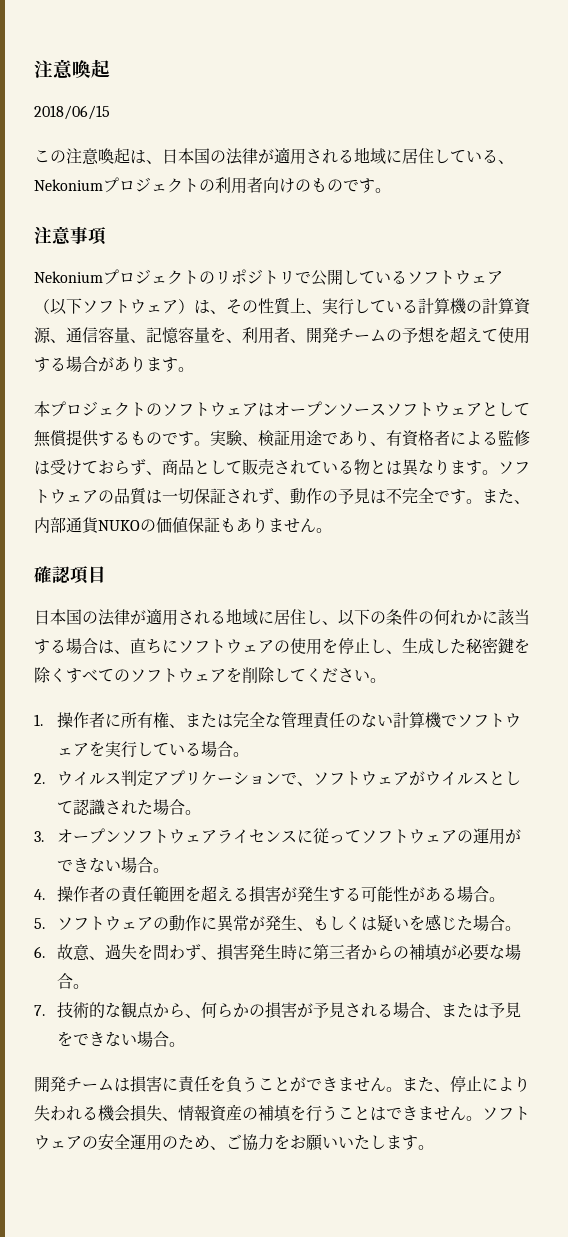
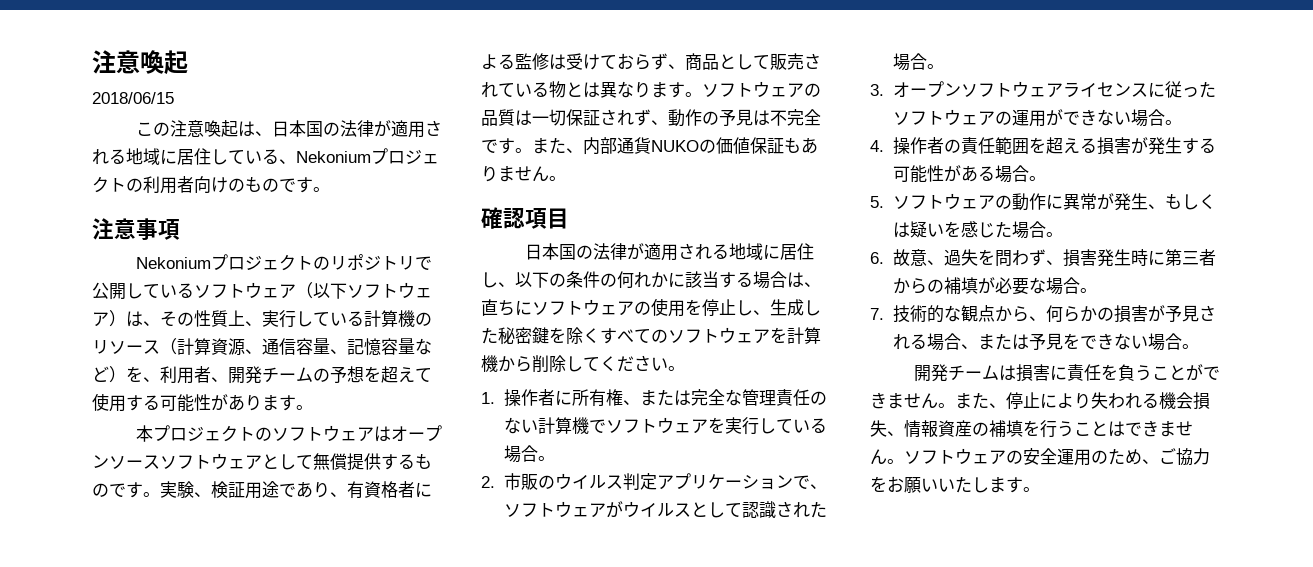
- Nekoniumプロジェクトのリポジトリで公開しているソフトウェア（以下ソフトウェア）は、その性質上、実行している計算機の計算資源、通信容量、記憶容量を、利用者、開発チームの予想を超えて使用する場合があります。
+ Nekoniumプロジェクトのリポジトリで公開しているソフトウェア（以下ソフトウェア）は、その性質上、実行している計算機のリソース（計算資源、通信容量、記憶容量など）を、利用者、開発チームの予想を超えて使用する可能性があります。
- 日本国の法律が適用される地域に居住し、以下の条件の何れかに該当する場合は、直ちにソフトウェアの使用を停止し、生成した秘密鍵を除くすべてのソフトウェアを削除してください。
+ 日本国の法律が適用される地域に居住し、以下の条件の何れかに該当する場合は、直ちにソフトウェアの使用を停止し、生成した秘密鍵を除くすべてのソフトウェアを計算機から削除してください。
- 2.ウイルス判定アプリケーションで、ソフトウェアがウイルスとして認識された場合。
+ 2.市販のウイルス判定アプリケーションで、ソフトウェアがウイルスとして認識された場合。
- 3.オープンソフトウェアライセンスに従ってソフトウェアの運用ができない場合。
+ 3.オープンソフトウェアライセンスに従ったソフトウェアの運用ができない場合。

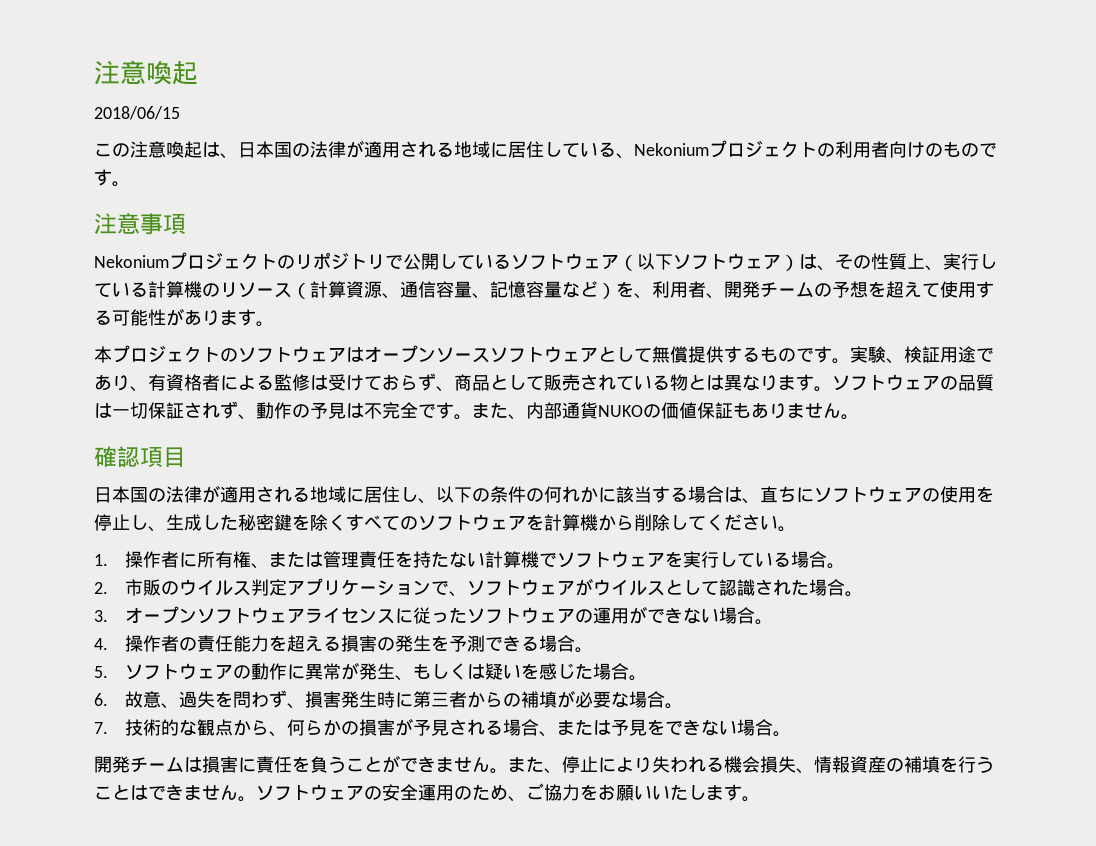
- 1.操作者に所有権、または完全な管理責任のない計算機でソフトウェアを実行している場合。
+ 1.操作者に所有権、または管理責任を持たない計算機でソフトウェアを実行している場合。
- 4.操作者の責任範囲を超える損害が発生する可能性がある場合。
+ 4.操作者の責任能力を超える損害の発生を予測できる場合。

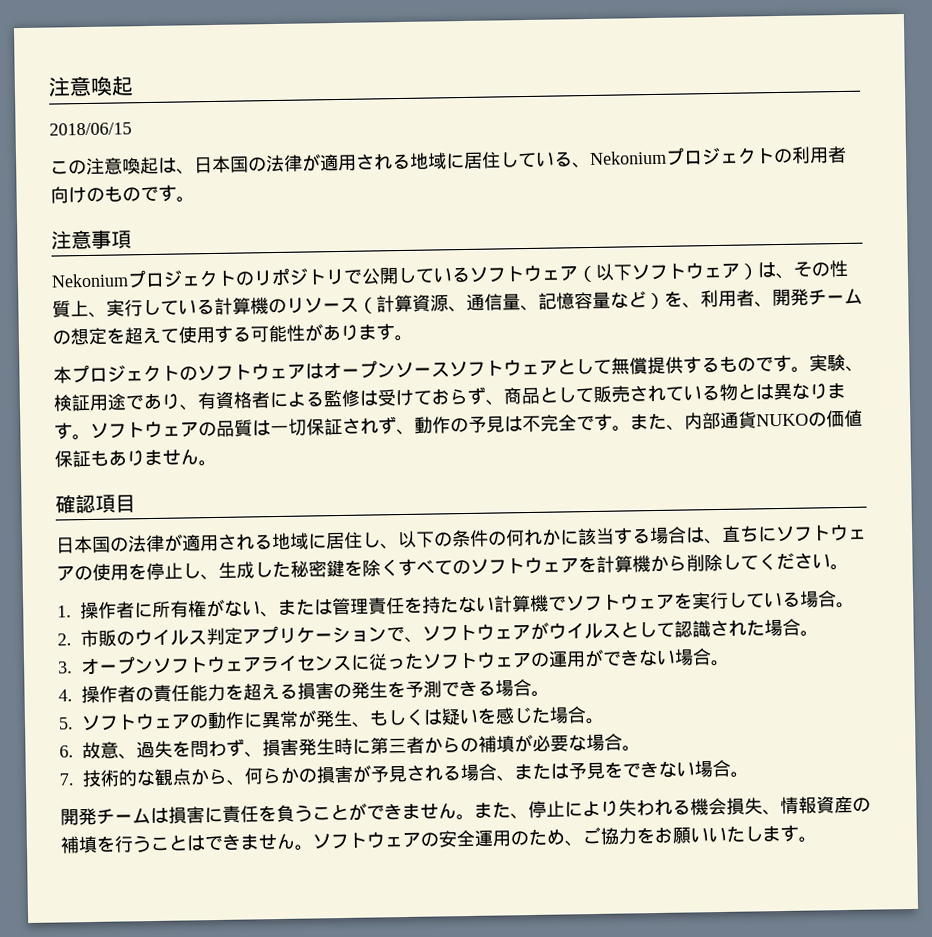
- Nekoniumプロジェクトのリポジトリで公開しているソフトウェア（以下ソフトウェア）は、その性質上、実行している計算機のリソース（計算資源、通信容量、記憶容量など）を、利用者、開発チームの予想を超えて使用する可能性があります。
+ Nekoniumプロジェクトのリポジトリで公開しているソフトウェア（以下ソフトウェア）は、その性質上、実行している計算機のリソース（計算資源、通信量、記憶容量など）を、利用者、開発チームの想定を超えて使用する可能性があります。
- 1.操作者に所有権、または管理責任を持たない計算機でソフトウェアを実行している場合。
+ 1.操作者に所有権がない、または管理責任を持たない計算機でソフトウェアを実行している場合。

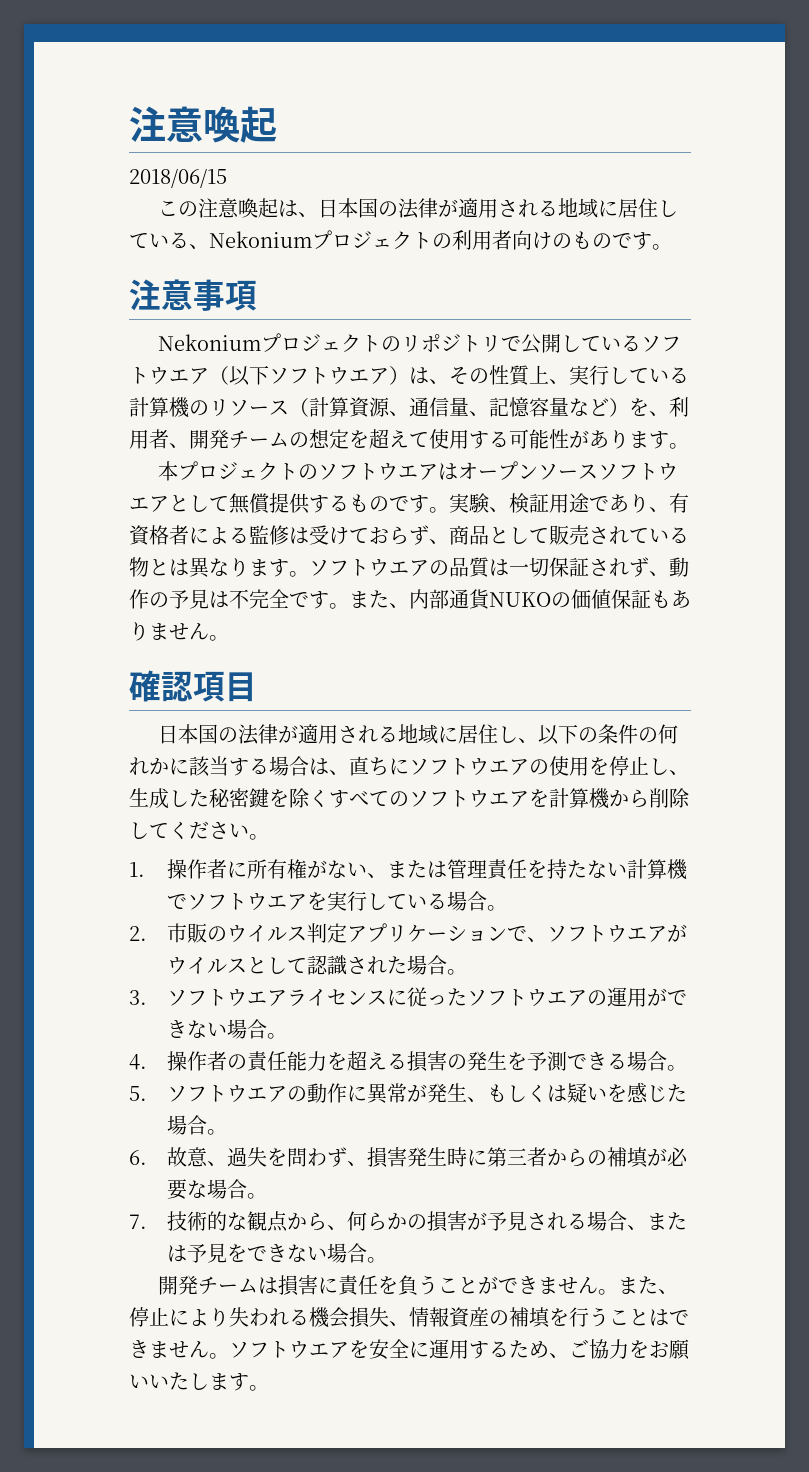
- Nekoniumプロジェクトのリポジトリで公開しているソフトウェア（以下ソフトウェア）は、その性質上、実行している計算機のリソース（計算資源、通信量、記憶容量など）を、利用者、開発チームの想定を超えて使用する可能性があります。
+ Nekoniumプロジェクトのリポジトリで公開しているソフトウエア（以下ソフトウエア）は、その性質上、実行している計算機のリソース（計算資源、通信量、記憶容量など）を、利用者、開発チームの想定を超えて使用する可能性があります。
- 本プロジェクトのソフトウェアはオープンソースソフトウェアとして無償提供するものです。
+ 本プロジェクトのソフトウエアはオープンソースソフトウエアとして無償提供するものです。
- ソフトウェアの品質は一切保証されず、動作の予見は不完全です。
+ ソフトウエアの品質は一切保証されず、動作の予見は不完全です。
- 日本国の法律が適用される地域に居住し、以下の条件の何れかに該当する場合は、直ちにソフトウェアの使用を停止し、生成した秘密鍵を除くすべてのソフトウェアを計算機から削除してください。
+ 日本国の法律が適用される地域に居住し、以下の条件の何れかに該当する場合は、直ちにソフトウエアの使用を停止し、生成した秘密鍵を除くすべてのソフトウエアを計算機から削除してください。
- 1.操作者に所有権がない、または管理責任を持たない計算機でソフトウェアを実行している場合。
+ 1.操作者に所有権がない、または管理責任を持たない計算機でソフトウエアを実行している場合。
- 2.市販のウイルス判定アプリケーションで、ソフトウェアがウイルスとして認識された場合。
+ 2.市販のウイルス判定アプリケーションで、ソフトウエアがウイルスとして認識された場合。
- 3.オープンソフトウェアライセンスに従ったソフトウェアの運用ができない場合。
+ 3.ソフトウエアライセンスに従ったソフトウエアの運用ができない場合。
- 5.ソフトウェアの動作に異常が発生、もしくは疑いを感じた場合。
+ 5.ソフトウエアの動作に異常が発生、もしくは疑いを感じた場合。
- ソフトウェアの安全運用のため、ご協力をお願いいたします。
+ ソフトウエアを安全に運用するため、ご協力をお願いいたします。

